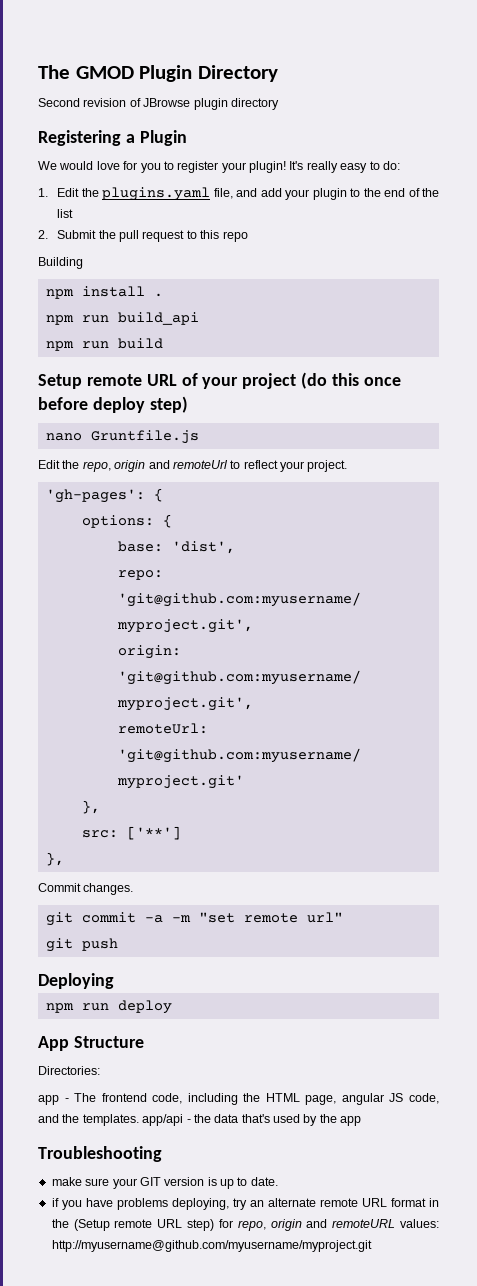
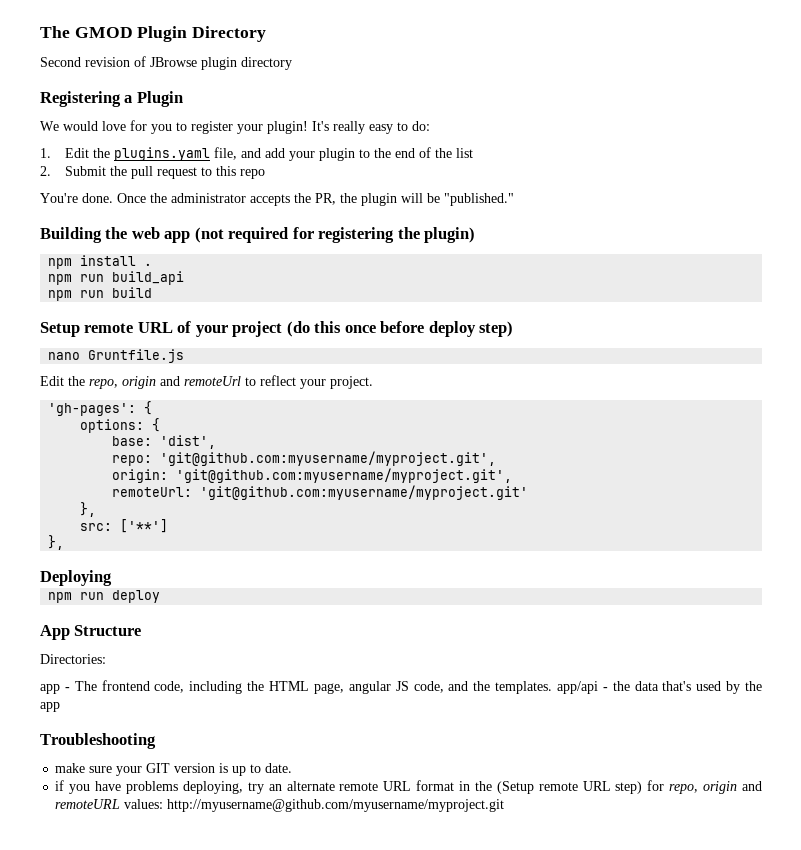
- Building
+ You're done. Once the administrator accepts the PR, the plugin will be "published."
+ Building the web app (not required for registering the plugin)
- Commit changes.
- git commit -a -m "set remote url"
- git push

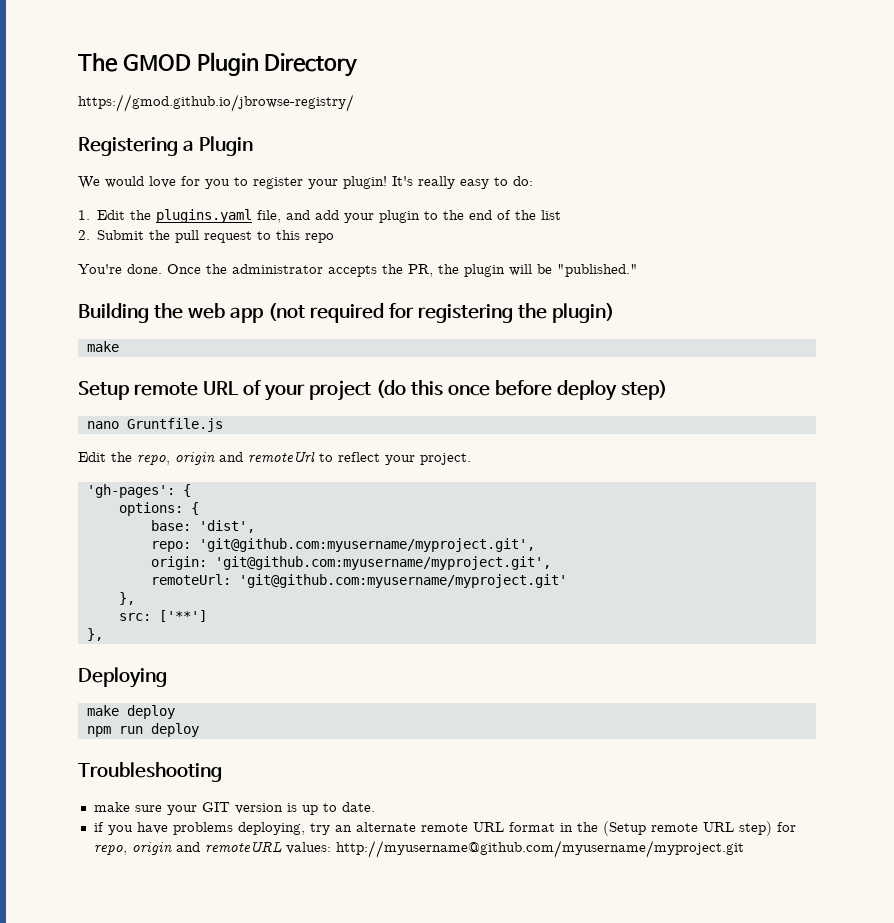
- Second revision of JBrowse plugin directory
+ https://gmod.github.io/jbrowse-registry/
  Building the web app (not required for registering the plugin)
- npm install .
- npm run build_api
- npm run build
+ make
+ make deploy
- App Structure
- Directories:
- app - The frontend code, including the HTML page, angular JS code, and the templates. app/api - the data that's used by the app

